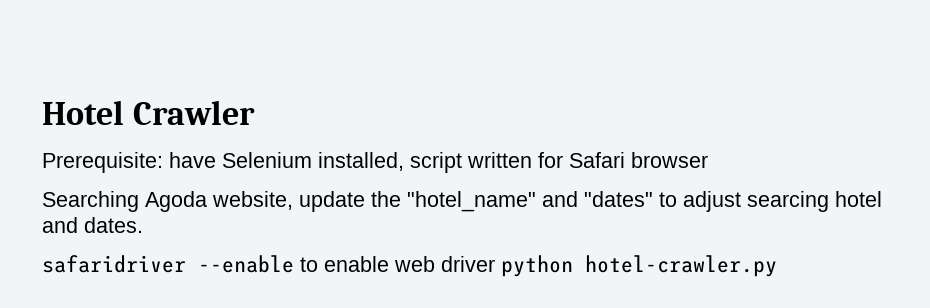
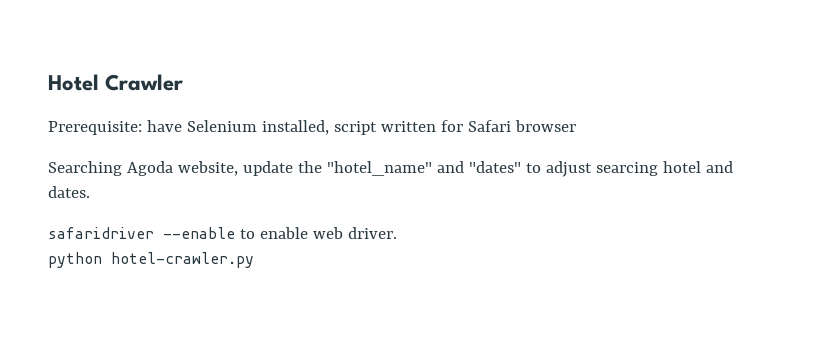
- safaridriver --enable to enable web driver python hotel-crawler.py
+ safaridriver --enable to enable web driver.
+ python hotel-crawler.py

